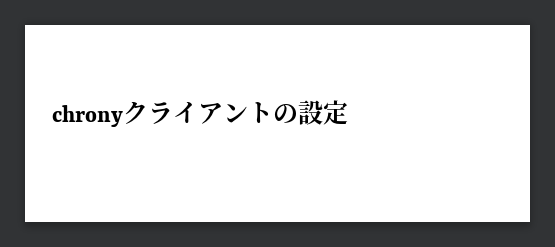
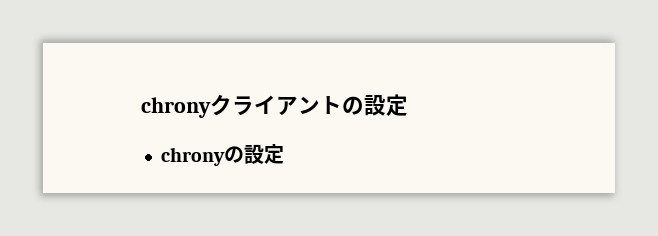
+ chronyの設定

